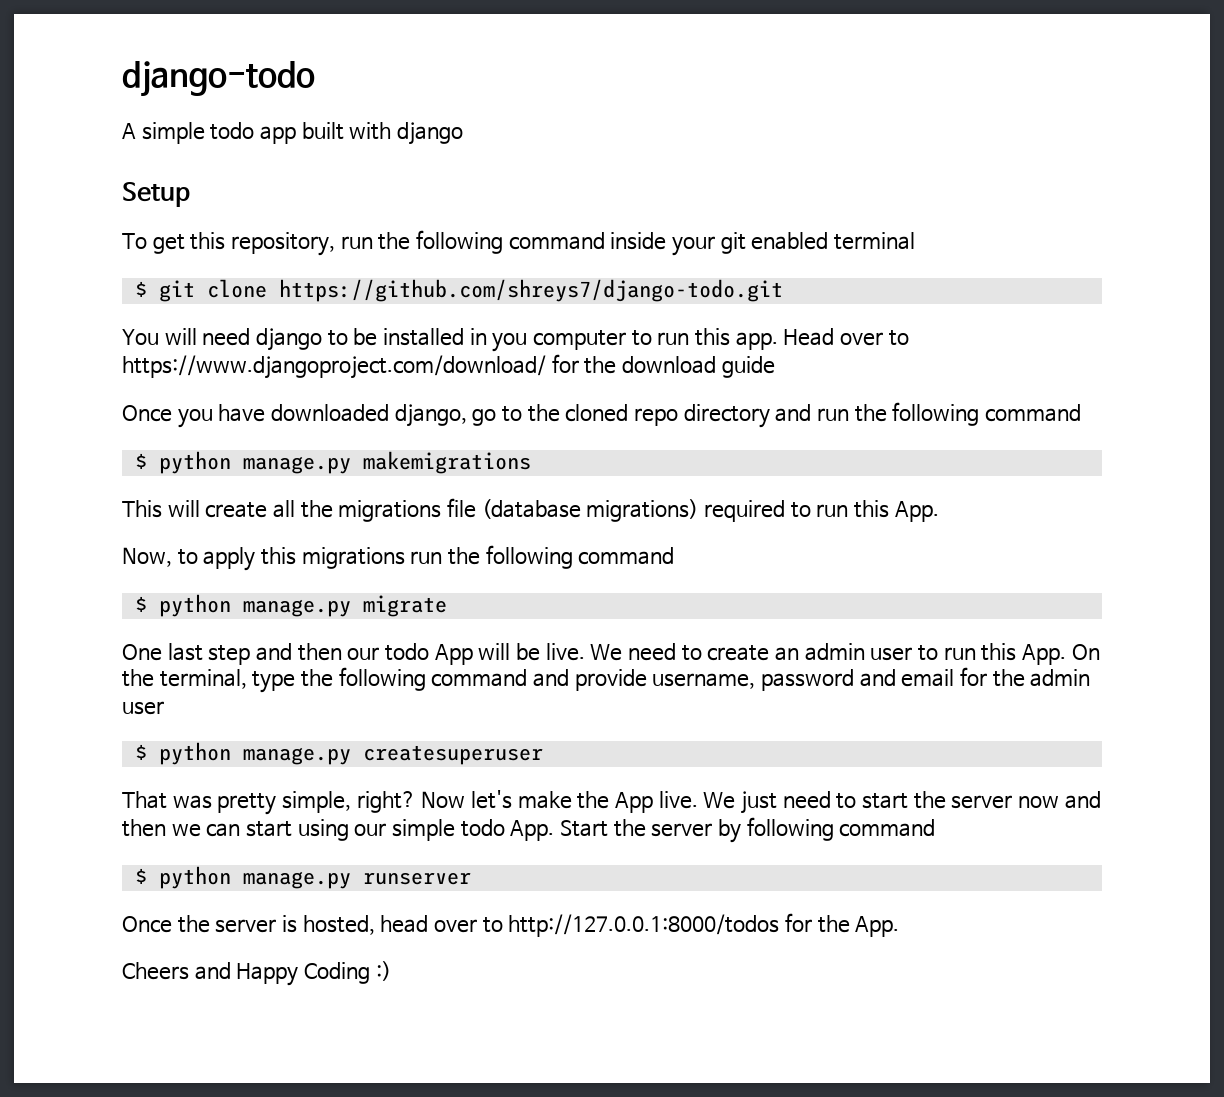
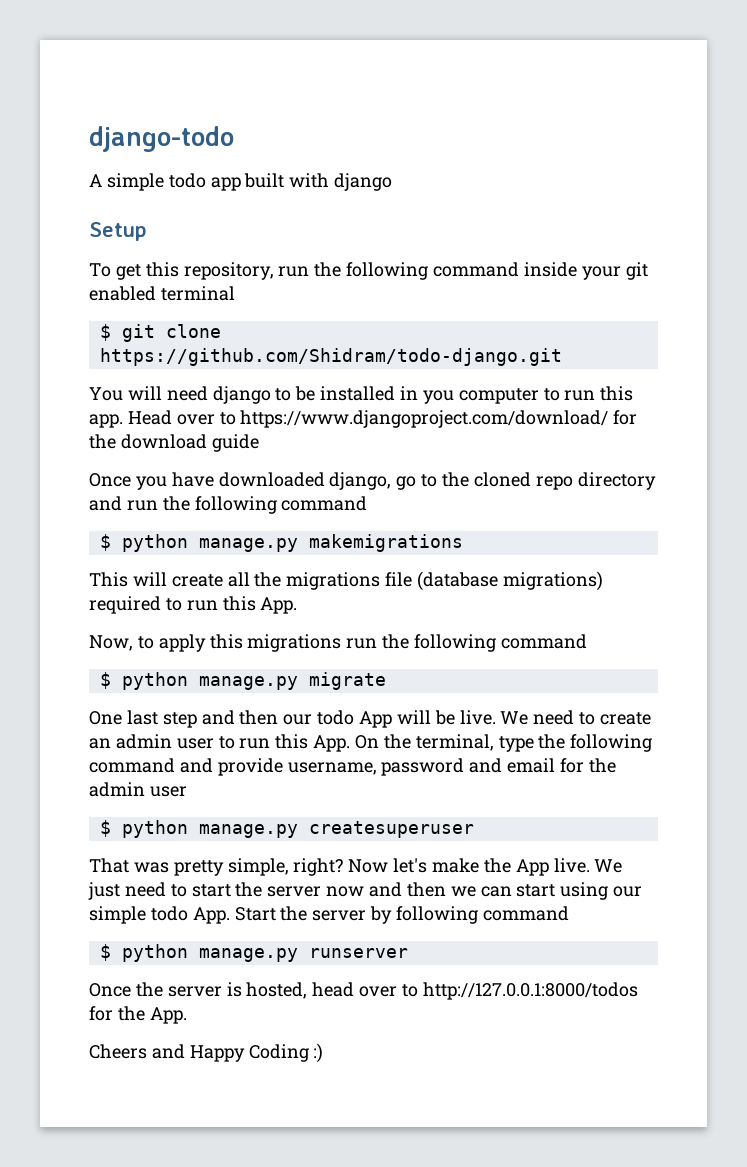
- $ git clone https://github.com/shreys7/django-todo.git
+ $ git clone https://github.com/Shidram/todo-django.git

